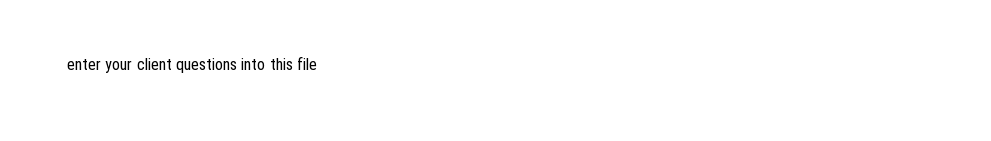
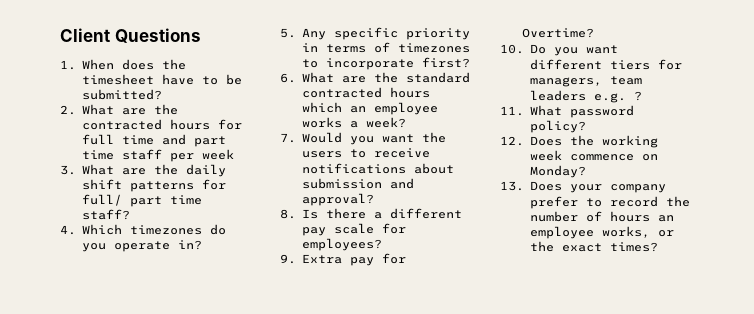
- enter your client questions into this file
+ Client Questions
+ 1. When does the timesheet have to be submitted?
+ 2. What are the contracted hours for full time and part time staff per week
+ 3. What are the daily shift patterns for full/ part time staff?
+ 4. Which timezones do you operate in?
+ 5. Any specific priority in terms of timezones to incorporate first?
+ 6. What are the standard contracted hours which an employee works a week?
+ 7. Would you want the users to receive notifications about submission and approval?
+ 8. Is there a different pay scale for employees?
+ 9. Extra pay for Overtime?
+ 10. Do you want different tiers for managers, team leaders e.g. ?
+ 11. What password policy?
+ 12. Does the working week commence on Monday?
+ 13. Does your company prefer to record the number of hours an employee works, or the exact times?

